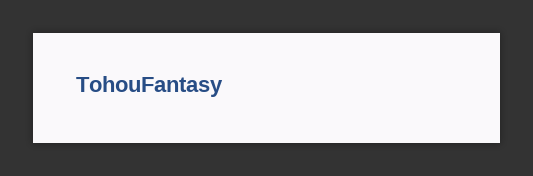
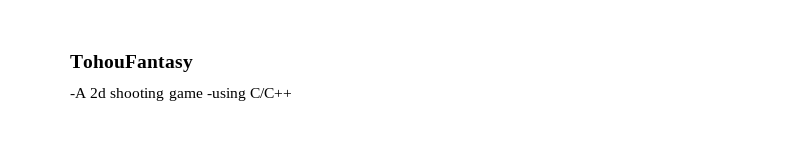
+ -A 2d shooting game -using C/C++

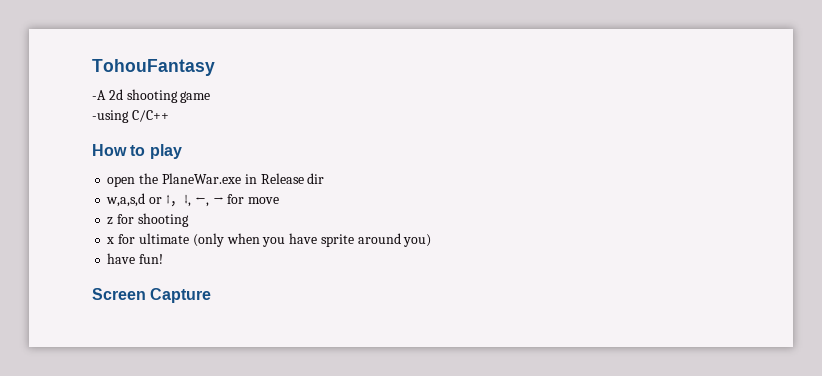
- -A 2d shooting game -using C/C++
+ -A 2d shooting game
+ -using C/C++
+ How to play
+ open the PlaneWar.exe in Release dir
+ w,a,s,d or ↑，↓, ←, → for move
+ z for shooting
+ x for ultimate (only when you have sprite around you)
+ have fun!
+ Screen Capture

